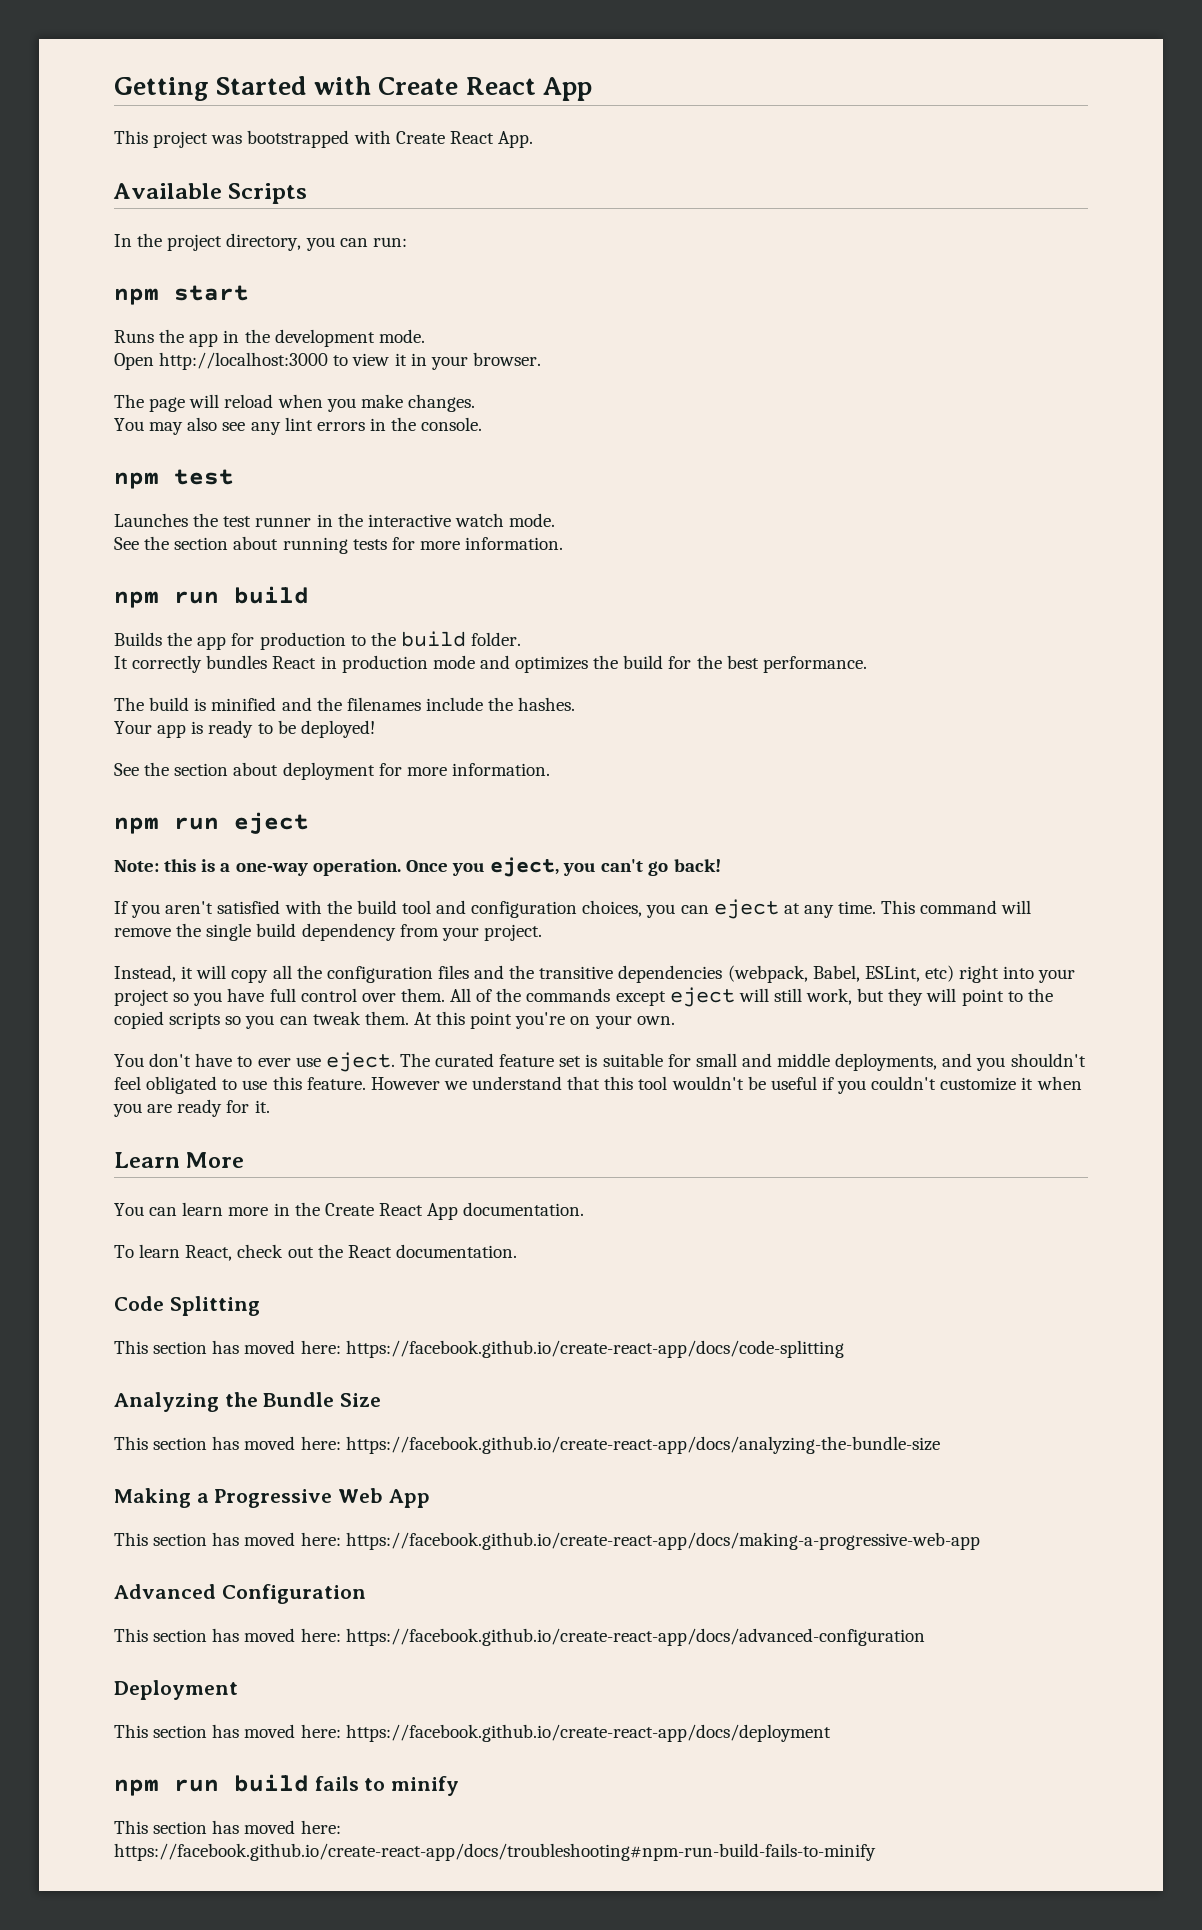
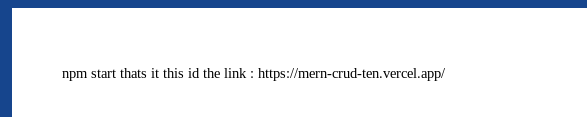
- Getting Started with Create React App
- This project was bootstrapped with Create React App.
- Available Scripts
- In the project directory, you can run:
- npm start
- Runs the app in the development mode.
- Open http://localhost:3000 to view it in your browser.
- The page will reload when you make changes.
- You may also see any lint errors in the console.
- npm test
- Launches the test runner in the interactive watch mode.
- See the section about running tests for more information.
- npm run build
- Builds the app for production to the build folder.
- It correctly bundles React in production mode and optimizes the build for the best performance.
- The build is minified and the filenames include the hashes.
- Your app is ready to be deployed!
- See the section about deployment for more information.
- npm run eject
- Note: this is a one-way operation. Once you eject, you can't go back!
- If you aren't satisfied with the build tool and configuration choices, you can eject at any time. This command will remove the single build dependency from your project.
- Instead, it will copy all the configuration files and the transitive dependencies (webpack, Babel, ESLint, etc) right into your project so you have full control over them. All of the commands except eject will still work, but they will point to the copied scripts so you can tweak them. At this point you're on your own.
- You don't have to ever use eject. The curated feature set is suitable for small and middle deployments, and you shouldn't feel obligated to use this feature. However we understand that this tool wouldn't be useful if you couldn't customize it when you are ready for it.
- Learn More
- You can learn more in the Create React App documentation.
- To learn React, check out the React documentation.
- Code Splitting
- This section has moved here: https://facebook.github.io/create-react-app/docs/code-splitting
- Analyzing the Bundle Size
- This section has moved here: https://facebook.github.io/create-react-app/docs/analyzing-the-bundle-size
- Making a Progressive Web App
- This section has moved here: https://facebook.github.io/create-react-app/docs/making-a-progressive-web-app
- Advanced Configuration
- This section has moved here: https://facebook.github.io/create-react-app/docs/advanced-configuration
- Deployment
- This section has moved here: https://facebook.github.io/create-react-app/docs/deployment
- npm run build fails to minify
- This section has moved here: https://facebook.github.io/create-react-app/docs/troubleshooting#npm-run-build-fails-to-minify
+ npm start thats it this id the link : https://mern-crud-ten.vercel.app/

